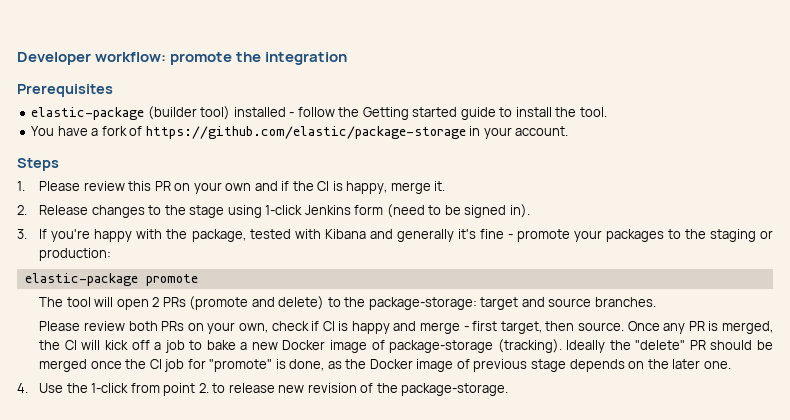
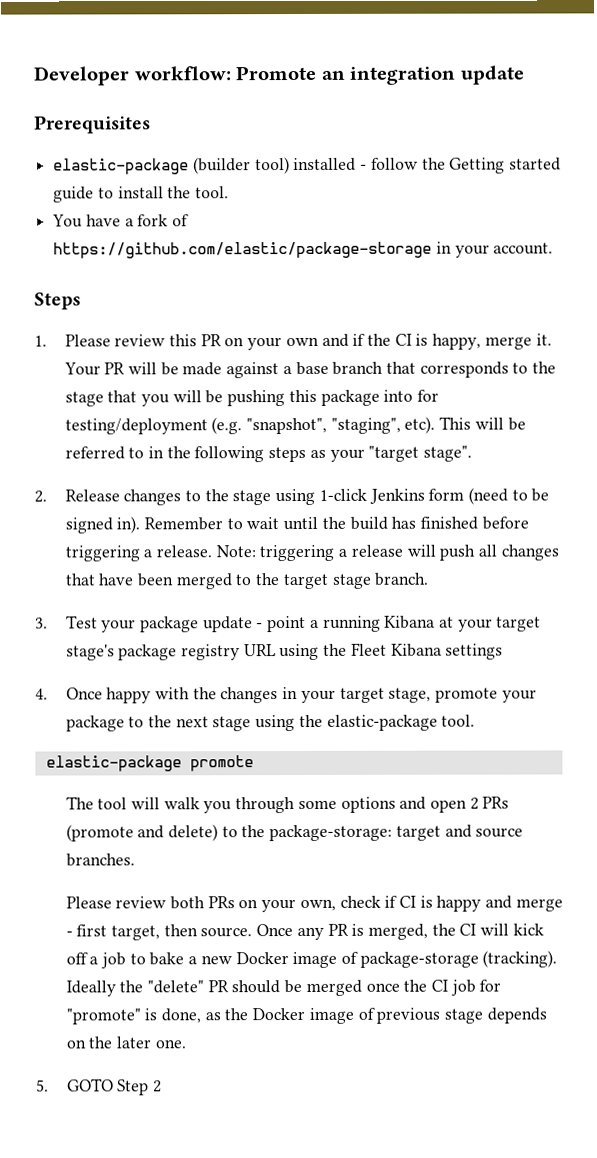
- Developer workflow: promote the integration
+ Developer workflow: Promote an integration update
+ Your PR will be made against a base branch that corresponds to the stage that you will be pushing this package into for testing/deployment (e.g. "snapshot", "staging", etc). This will be referred to in the following steps as your "target stage".
- 2. Release changes to the stage using 1-click Jenkins form (need to be signed in).
- 3. If you're happy with the package, tested with Kibana and generally it's fine - promote your packages to the staging or production:
+ 2. Release changes to the stage using 1-click Jenkins form (need to be signed in). Remember to wait until the build has finished before triggering a release. Note: triggering a release will push all changes that have been merged to the target stage branch.
+ 3. Test your package update - point a running Kibana at your target stage's package registry URL using the Fleet Kibana settings
+ 4. Once happy with the changes in your target stage, promote your package to the next stage using the elastic-package tool.
- The tool will open 2 PRs (promote and delete) to the package-storage: target and source branches.
+ The tool will walk you through some options and open 2 PRs (promote and delete) to the package-storage: target and source branches.
- 4. Use the 1-click from point 2. to release new revision of the package-storage.
+ 5. GOTO Step 2

